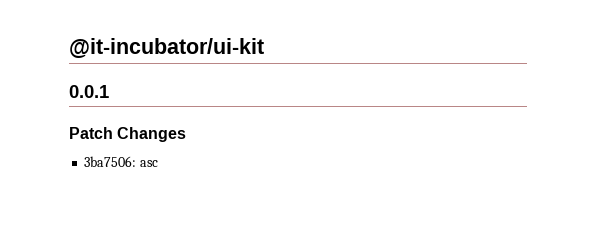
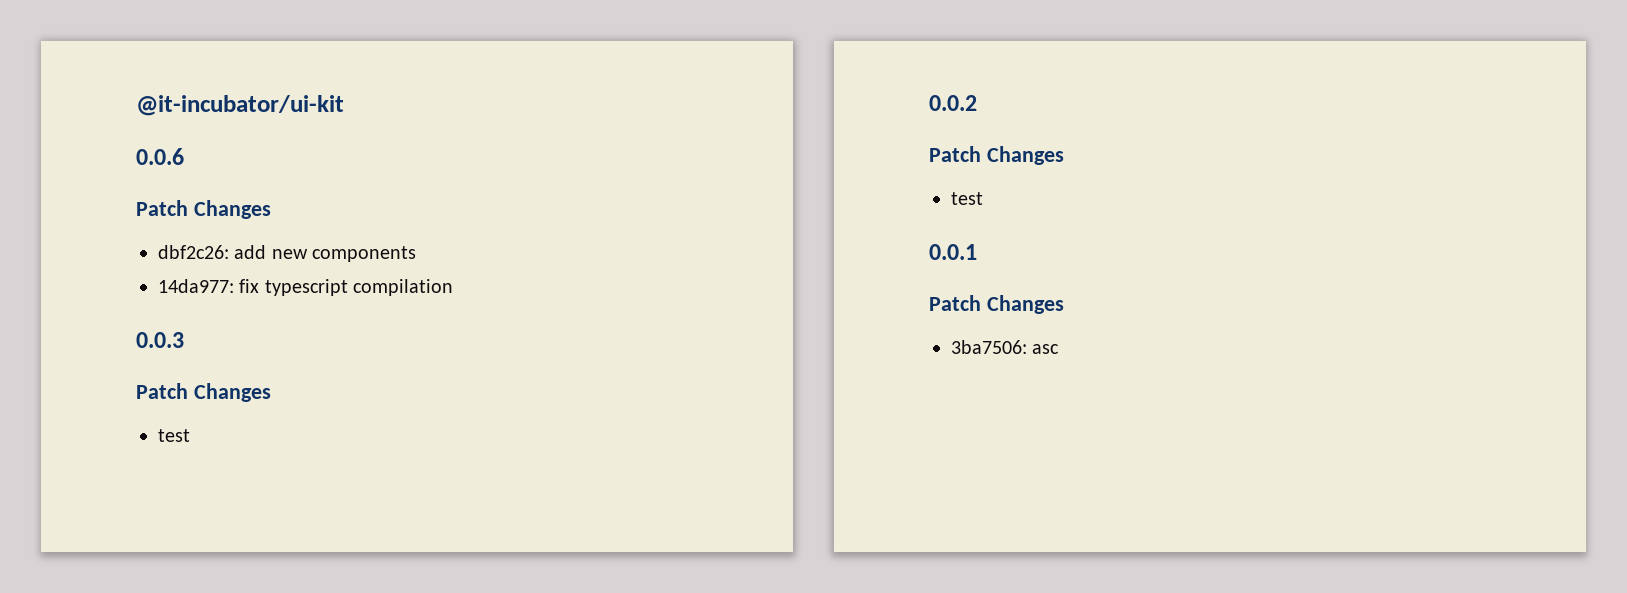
+ 0.0.6
+ Patch Changes
+ dbf2c26: add new components
+ 14da977: fix typescript compilation
+ 0.0.3
+ Patch Changes
+ test
+ 0.0.2
+ Patch Changes
+ test

